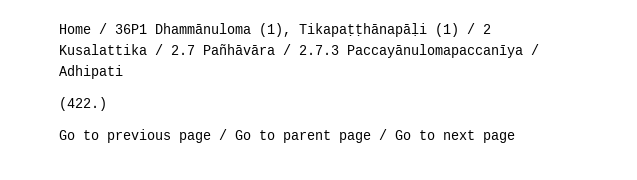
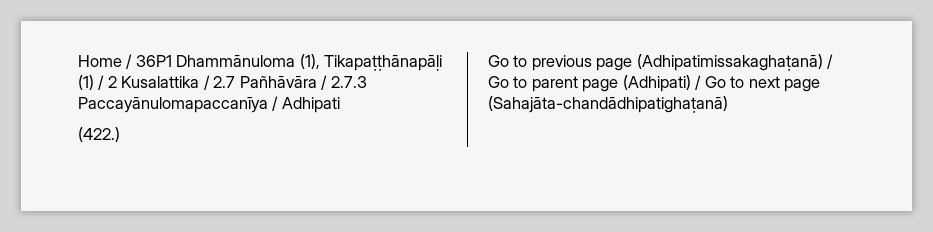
- Go to previous page / Go to parent page / Go to next page
+ Go to previous page (Adhipatimissakaghaṭanā) / Go to parent page (Adhipati) / Go to next page (Sahajāta-chandādhipatighaṭanā)

